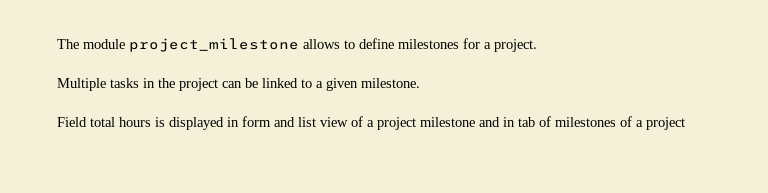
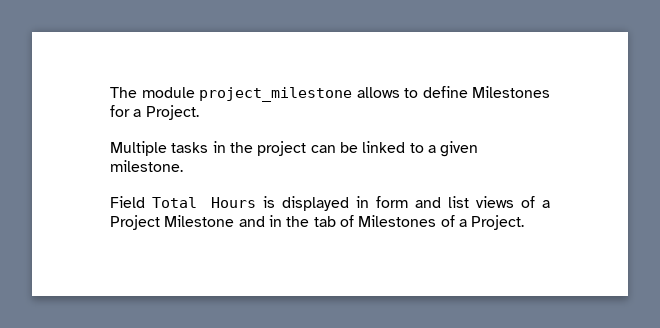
- The module project_milestone allows to define milestones for a project.
+ The module project_milestone allows to define Milestones for a Project.
- Field total hours is displayed in form and list view of a project milestone and in tab of milestones of a project
+ Field Total Hours is displayed in form and list views of a Project Milestone and in the tab of Milestones of a Project.

